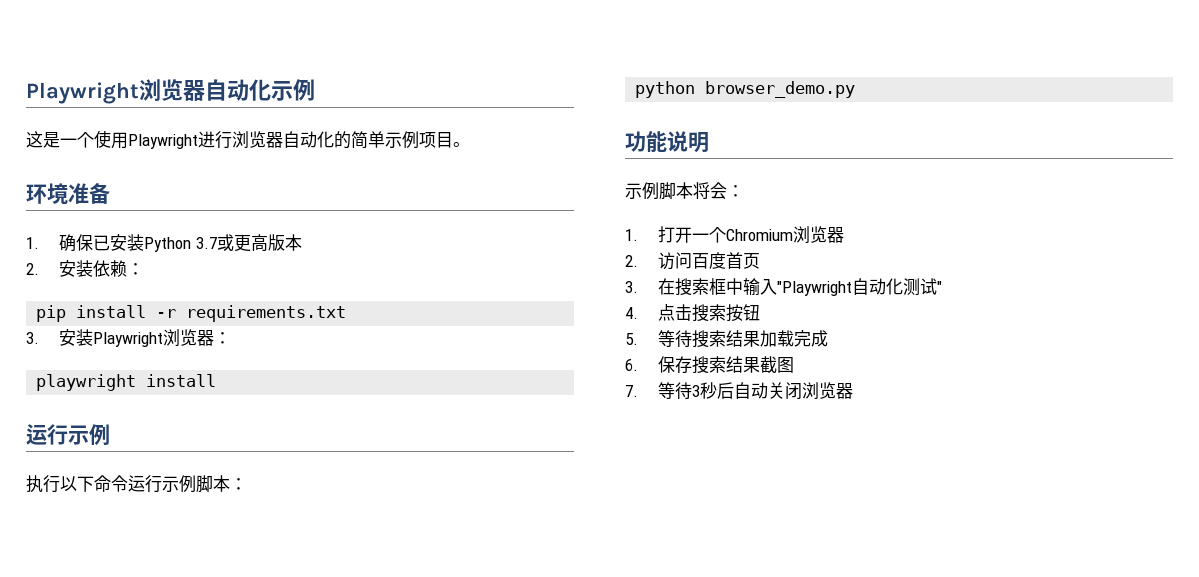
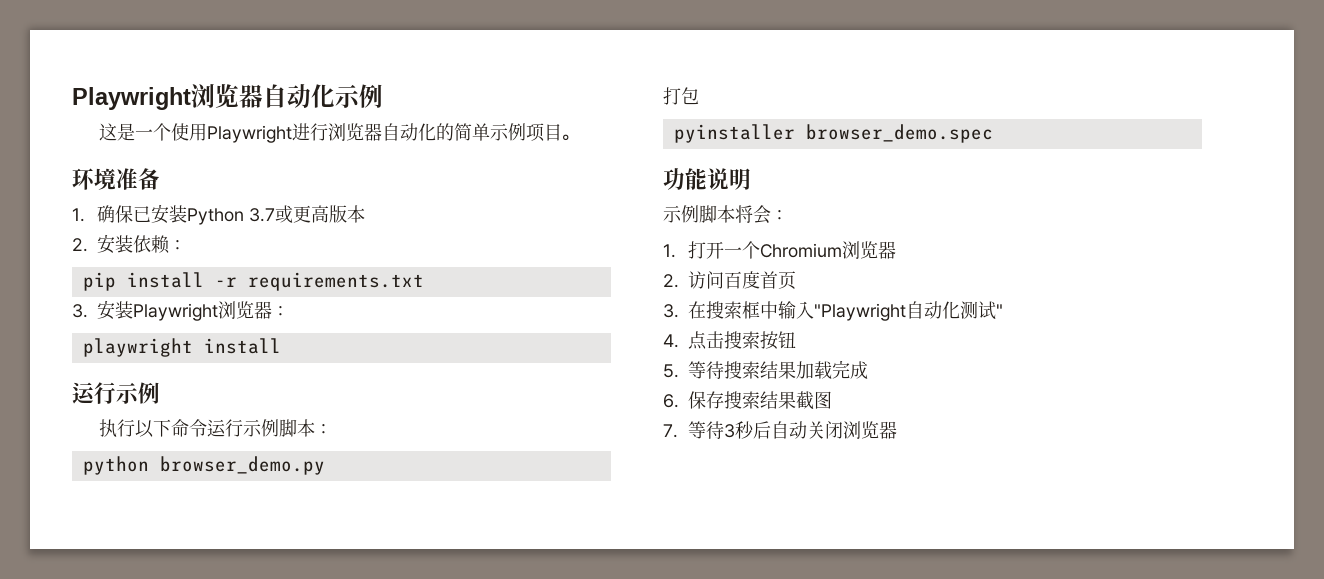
+ 打包
+ pyinstaller browser_demo.spec

